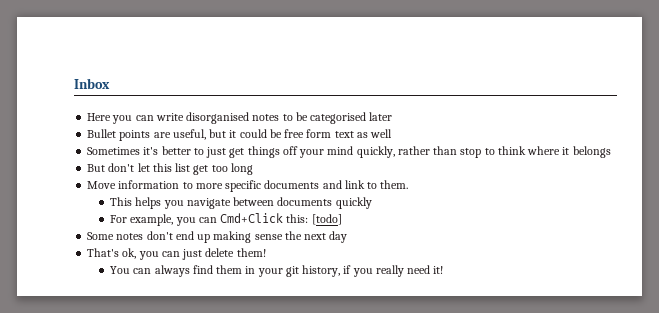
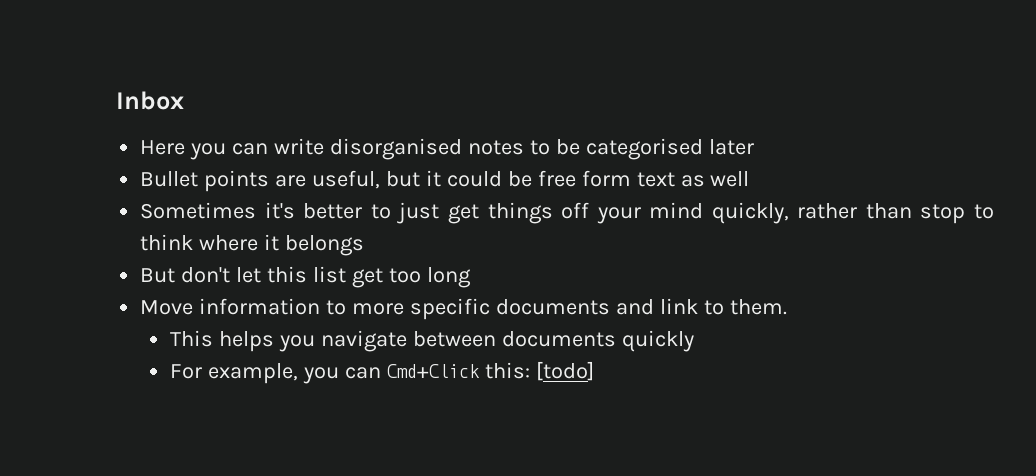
- Some notes don't end up making sense the next day
- That's ok, you can just delete them!
- You can always find them in your git history, if you really need it!

